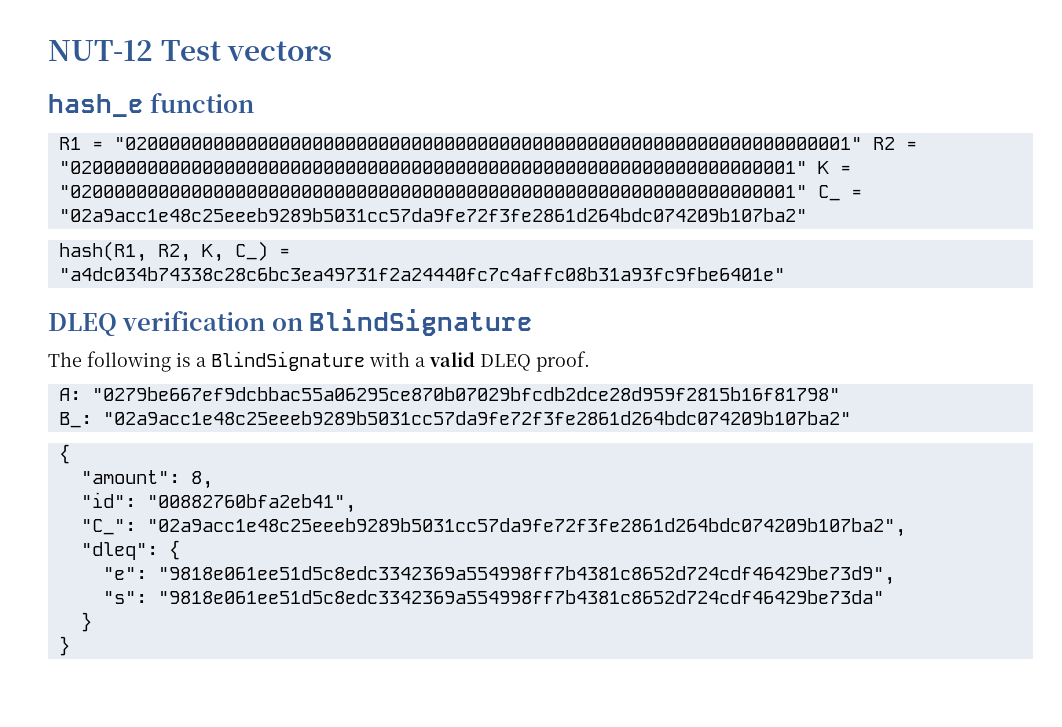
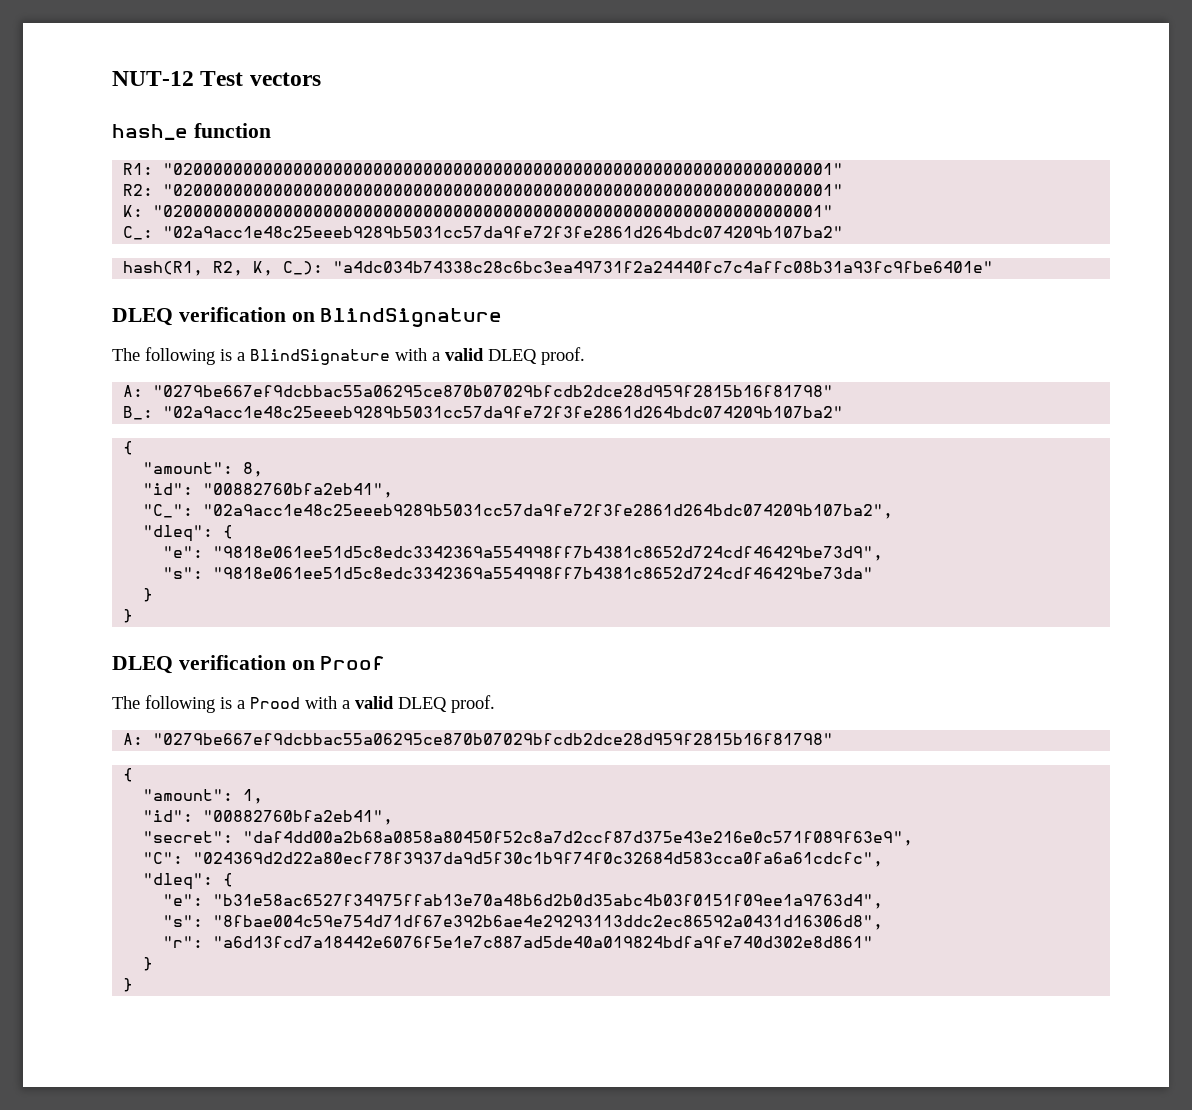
- R1 = "020000000000000000000000000000000000000000000000000000000000000001" R2 = "020000000000000000000000000000000000000000000000000000000000000001" K = "020000000000000000000000000000000000000000000000000000000000000001" C_ = "02a9acc1e48c25eeeb9289b5031cc57da9fe72f3fe2861d264bdc074209b107ba2"
+ R1: "020000000000000000000000000000000000000000000000000000000000000001"
+ R2: "020000000000000000000000000000000000000000000000000000000000000001"
+ K: "020000000000000000000000000000000000000000000000000000000000000001"
+ C_: "02a9acc1e48c25eeeb9289b5031cc57da9fe72f3fe2861d264bdc074209b107ba2"
- hash(R1, R2, K, C_) = "a4dc034b74338c28c6bc3ea49731f2a24440fc7c4affc08b31a93fc9fbe6401e"
+ hash(R1, R2, K, C_): "a4dc034b74338c28c6bc3ea49731f2a24440fc7c4affc08b31a93fc9fbe6401e"
+ DLEQ verification on Proof
+ The following is a Prood with a valid DLEQ proof.
+ A: "0279be667ef9dcbbac55a06295ce870b07029bfcdb2dce28d959f2815b16f81798"
+ {
+ "amount": 1,
+ "id": "00882760bfa2eb41",
+ "secret": "daf4dd00a2b68a0858a80450f52c8a7d2ccf87d375e43e216e0c571f089f63e9",
+ "C": "024369d2d22a80ecf78f3937da9d5f30c1b9f74f0c32684d583cca0fa6a61cdcfc",
+ "dleq": {
+ "e": "b31e58ac6527f34975ffab13e70a48b6d2b0d35abc4b03f0151f09ee1a9763d4",
+ "s": "8fbae004c59e754d71df67e392b6ae4e29293113ddc2ec86592a0431d16306d8",
+ "r": "a6d13fcd7a18442e6076f5e1e7c887ad5de40a019824bdfa9fe740d302e8d861"
+ }
+ }

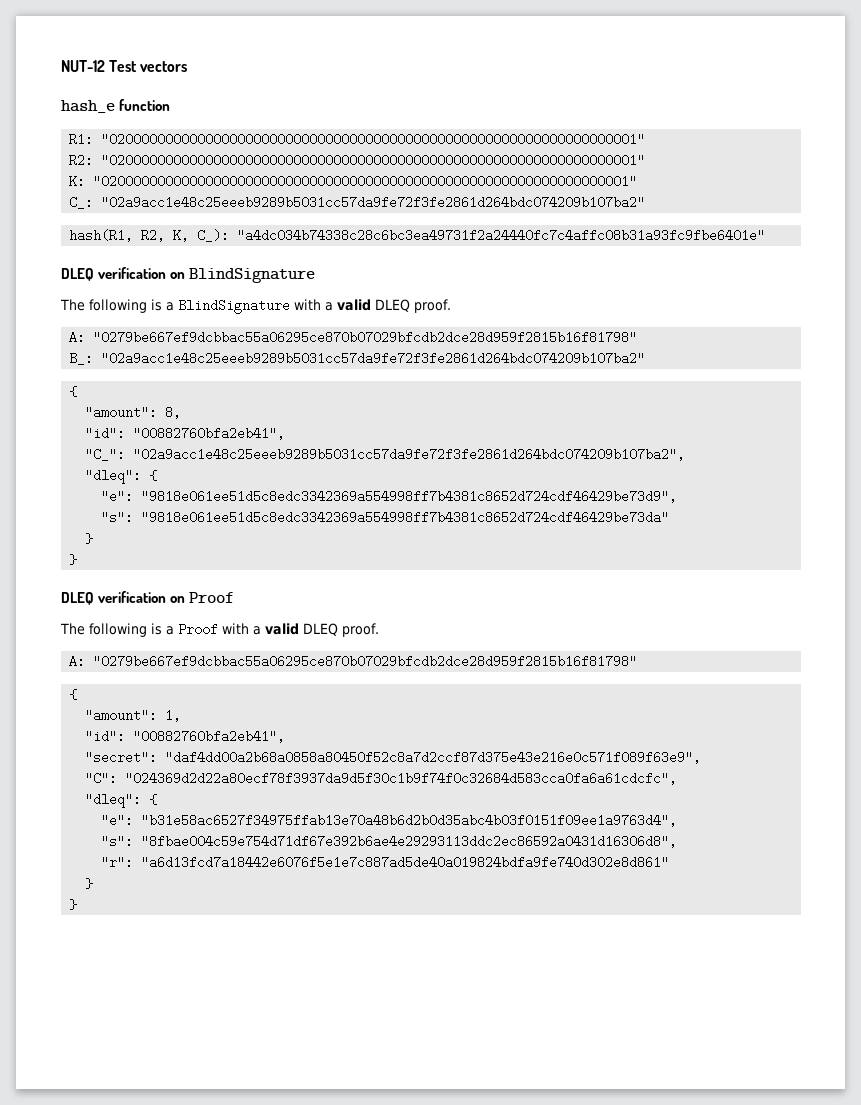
- The following is a Prood with a valid DLEQ proof.
+ The following is a Proof with a valid DLEQ proof.

